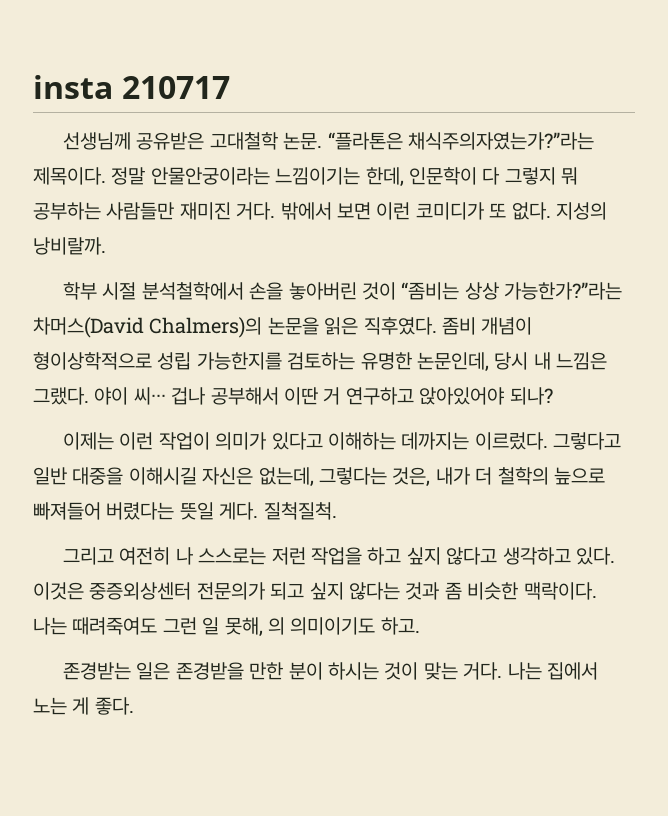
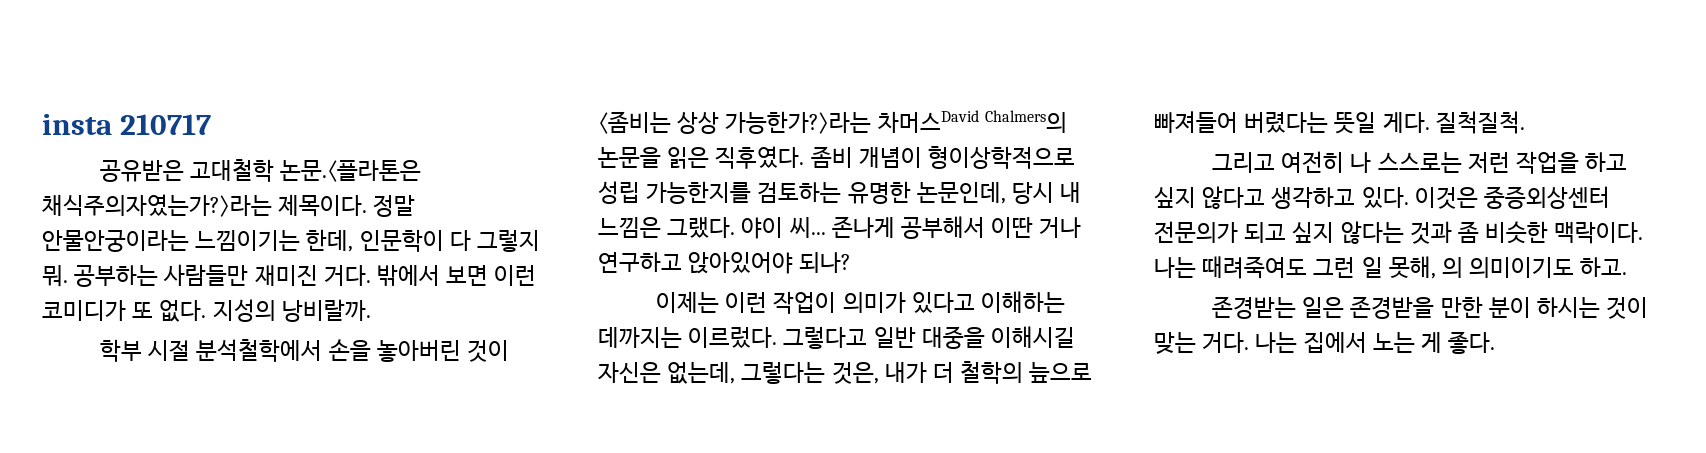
- 선생님께 공유받은 고대철학 논문.
+ 공유받은 고대철학 논문.
- “플라톤은 채식주의자였는가?”라는 제목이다.
+ 〈플라톤은 채식주의자였는가?〉라는 제목이다.
- 정말 안물안궁이라는 느낌이기는 한데, 인문학이 다 그렇지 뭐 공부하는 사람들만 재미진 거다.
+ 정말 안물안궁이라는 느낌이기는 한데, 인문학이 다 그렇지 뭐. 공부하는 사람들만 재미진 거다.
- 학부 시절 분석철학에서 손을 놓아버린 것이 “좀비는 상상 가능한가?”라는 차머스(David Chalmers)의 논문을 읽은 직후였다.
+ 학부 시절 분석철학에서 손을 놓아버린 것이〈좀비는 상상 가능한가?〉라는 차머스David Chalmers의 논문을 읽은 직후였다.
- 야이 씨··· 겁나 공부해서 이딴 거 연구하고 앉아있어야 되나?
+ 야이 씨... 존나게 공부해서 이딴 거나 연구하고 앉아있어야 되나?

